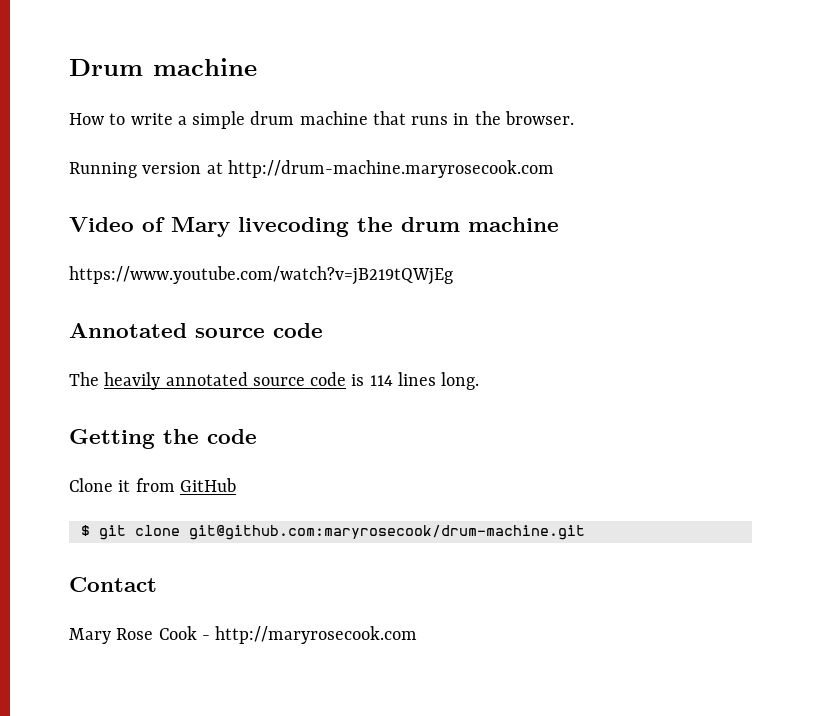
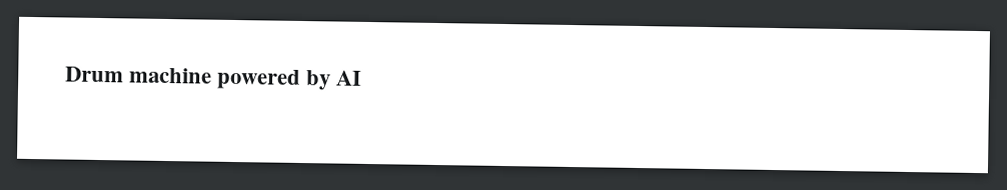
- Drum machine
- How to write a simple drum machine that runs in the browser.
- Running version at http://drum-machine.maryrosecook.com
- Video of Mary livecoding the drum machine
- https://www.youtube.com/watch?v=jB219tQWjEg
- Annotated source code
- The heavily annotated source code is 114 lines long.
- Getting the code
- Clone it from GitHub
- $ git clone git@github.com:maryrosecook/drum-machine.git
- Contact
- Mary Rose Cook - http://maryrosecook.com
+ Drum machine powered by AI

